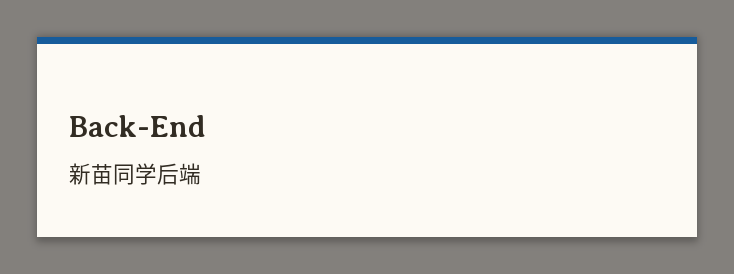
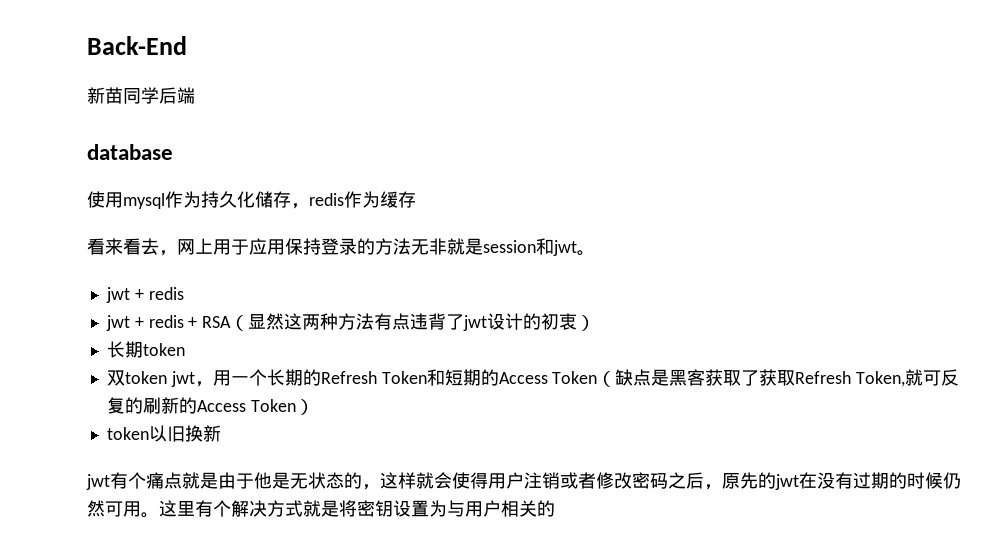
+ database
+ 使用mysql作为持久化储存，redis作为缓存
+ 看来看去，网上用于应用保持登录的方法无非就是session和jwt。
+ jwt + redis
+ jwt + redis + RSA（显然这两种方法有点违背了jwt设计的初衷）
+ 长期token
+ 双token jwt，用一个长期的Refresh Token和短期的Access Token（缺点是黑客获取了获取Refresh Token,就可反复的刷新的Access Token）
+ token以旧换新
+ jwt有个痛点就是由于他是无状态的，这样就会使得用户注销或者修改密码之后，原先的jwt在没有过期的时候仍然可用。这里有个解决方式就是将密钥设置为与用户相关的

